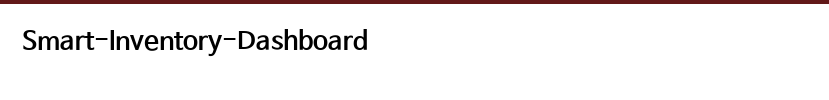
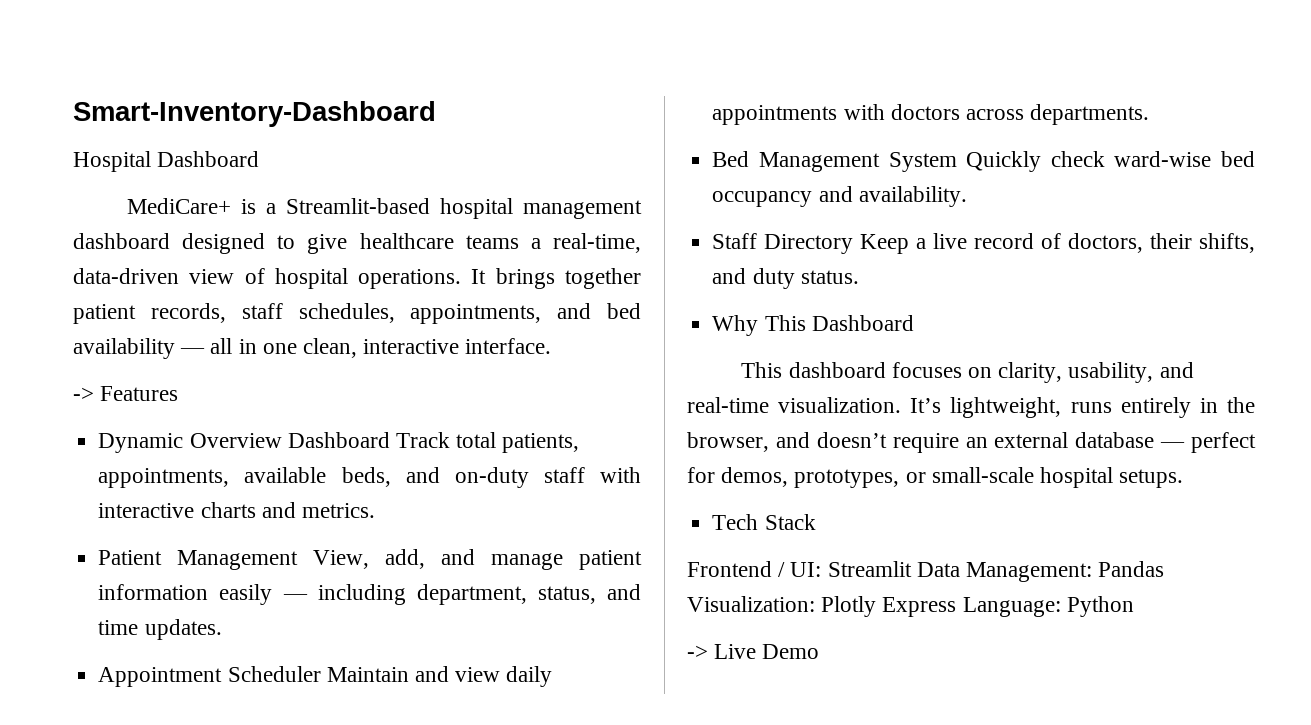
+ Hospital Dashboard
+ MediCare+ is a Streamlit-based hospital management dashboard designed to give healthcare teams a real-time, data-driven view of hospital operations. It brings together patient records, staff schedules, appointments, and bed availability — all in one clean, interactive interface.
+ -> Features
+ Dynamic Overview Dashboard Track total patients, appointments, available beds, and on-duty staff with interactive charts and metrics.
+ Patient Management View, add, and manage patient information easily — including department, status, and time updates.
+ Appointment Scheduler Maintain and view daily appointments with doctors across departments.
+ Bed Management System Quickly check ward-wise bed occupancy and availability.
+ Staff Directory Keep a live record of doctors, their shifts, and duty status.
+ Why This Dashboard
+ This dashboard focuses on clarity, usability, and real-time visualization. It’s lightweight, runs entirely in the browser, and doesn’t require an external database — perfect for demos, prototypes, or small-scale hospital setups.
+ Tech Stack
+ Frontend / UI: Streamlit Data Management: Pandas Visualization: Plotly Express Language: Python
+ -> Live Demo

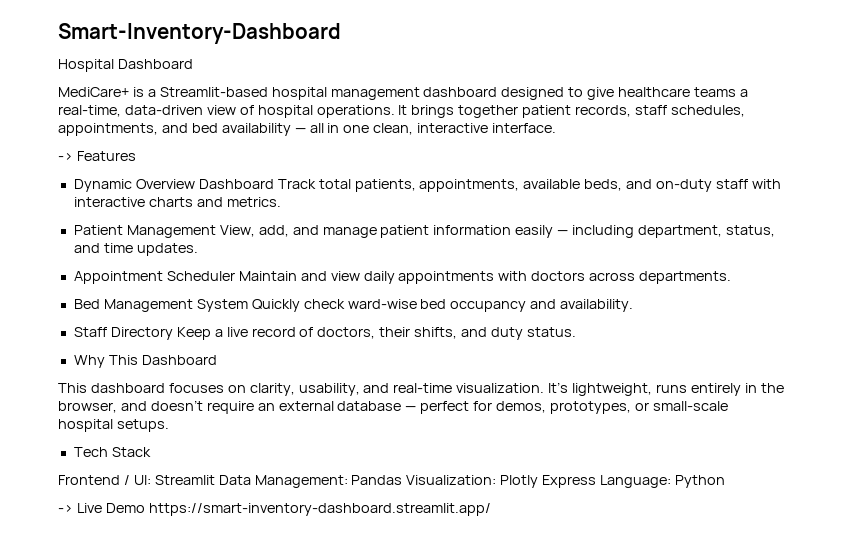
- -> Live Demo
+ -> Live Demo https://smart-inventory-dashboard.streamlit.app/

